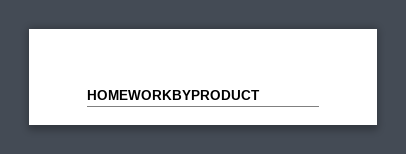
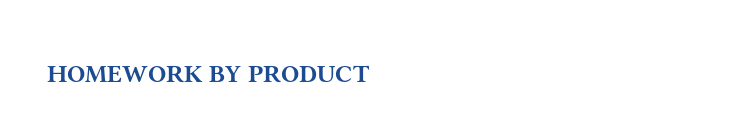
- HOMEWORKBYPRODUCT
+ HOMEWORK BY PRODUCT

